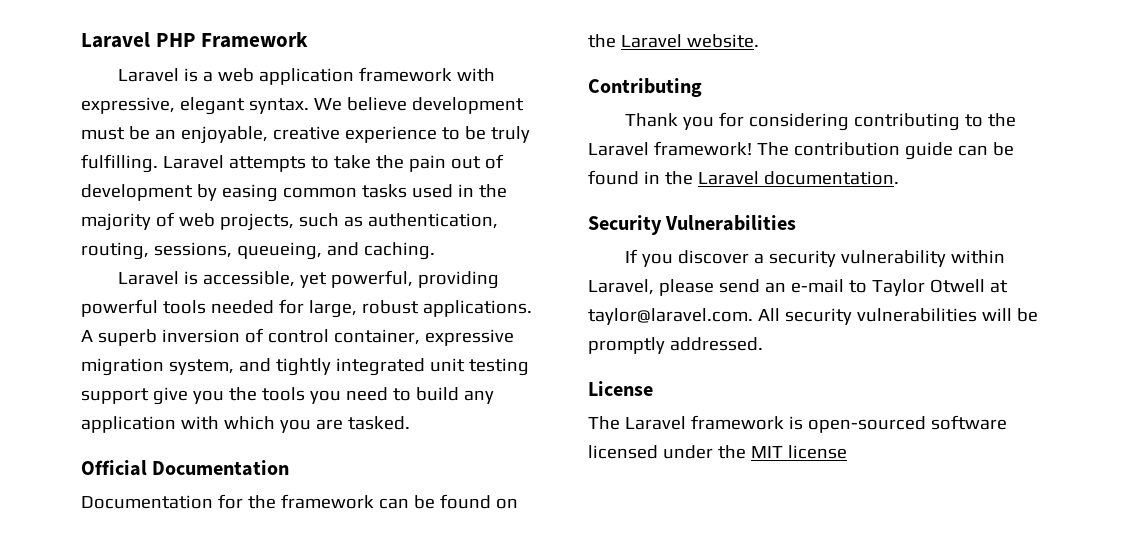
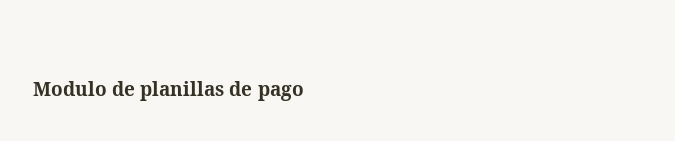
- Laravel PHP Framework
- Laravel is a web application framework with expressive, elegant syntax. We believe development must be an enjoyable, creative experience to be truly fulfilling. Laravel attempts to take the pain out of development by easing common tasks used in the majority of web projects, such as authentication, routing, sessions, queueing, and caching.
- Laravel is accessible, yet powerful, providing powerful tools needed for large, robust applications. A superb inversion of control container, expressive migration system, and tightly integrated unit testing support give you the tools you need to build any application with which you are tasked.
- Official Documentation
- Documentation for the framework can be found on the Laravel website.
- Contributing
- Thank you for considering contributing to the Laravel framework! The contribution guide can be found in the Laravel documentation.
- Security Vulnerabilities
- If you discover a security vulnerability within Laravel, please send an e-mail to Taylor Otwell at taylor@laravel.com. All security vulnerabilities will be promptly addressed.
- License
- The Laravel framework is open-sourced software licensed under the MIT license
+ Modulo de planillas de pago

